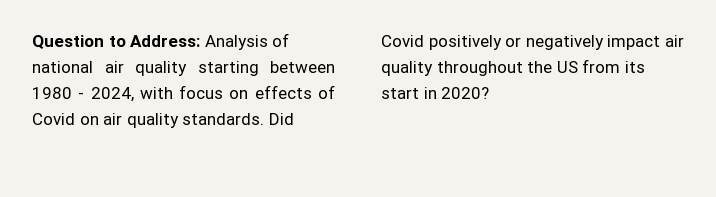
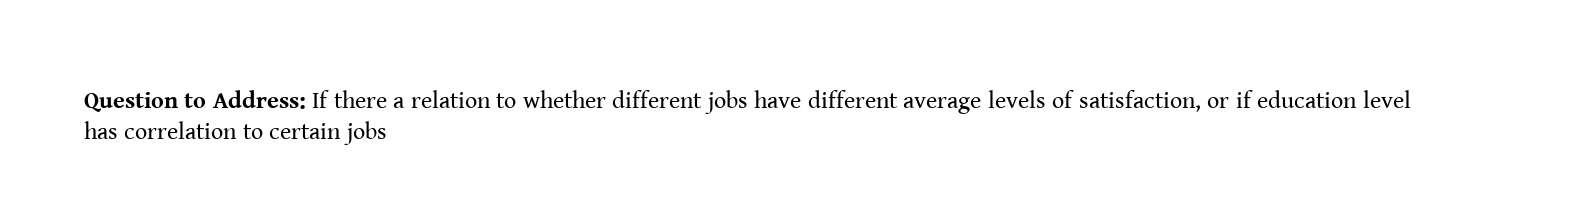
- Question to Address: Analysis of national air quality starting between 1980 - 2024, with focus on effects of Covid on air quality standards. Did Covid positively or negatively impact air quality throughout the US from its start in 2020?
+ Question to Address: If there a relation to whether different jobs have different average levels of satisfaction, or if education level has correlation to certain jobs

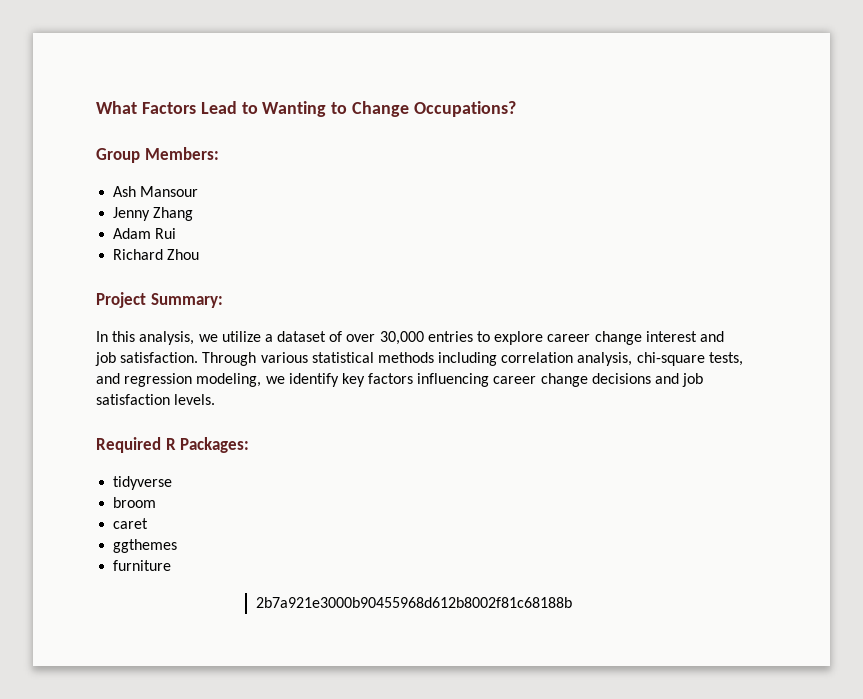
- Question to Address: If there a relation to whether different jobs have different average levels of satisfaction, or if education level has correlation to certain jobs
+ What Factors Lead to Wanting to Change Occupations?
+ Group Members:
+ Ash Mansour
+ Jenny Zhang
+ Adam Rui
+ Richard Zhou
+ Project Summary:
+ In this analysis, we utilize a dataset of over 30,000 entries to explore career change interest and job satisfaction. Through various statistical methods including correlation analysis, chi-square tests, and regression modeling, we identify key factors influencing career change decisions and job satisfaction levels.
+ Required R Packages:
+ tidyverse
+ broom
+ caret
+ ggthemes
+ furniture
+ 2b7a921e3000b90455968d612b8002f81c68188b

